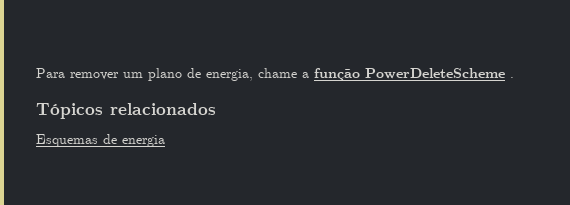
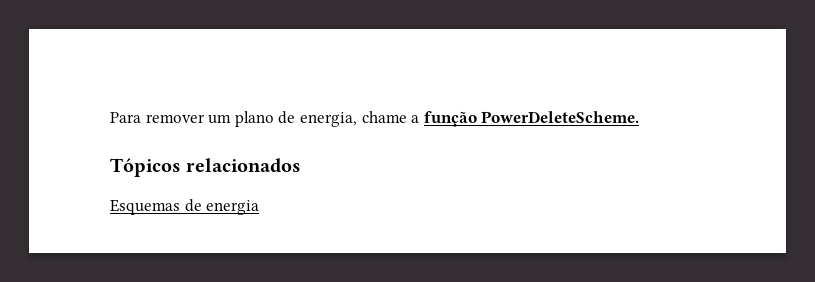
- Para remover um plano de energia, chame a função PowerDeleteScheme .
+ Para remover um plano de energia, chame a função PowerDeleteScheme.

